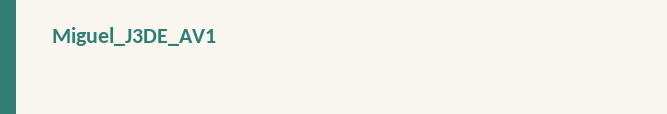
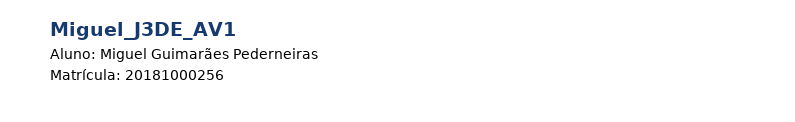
+ Aluno: Miguel Guimarães Pederneiras
+ Matrícula: 20181000256

